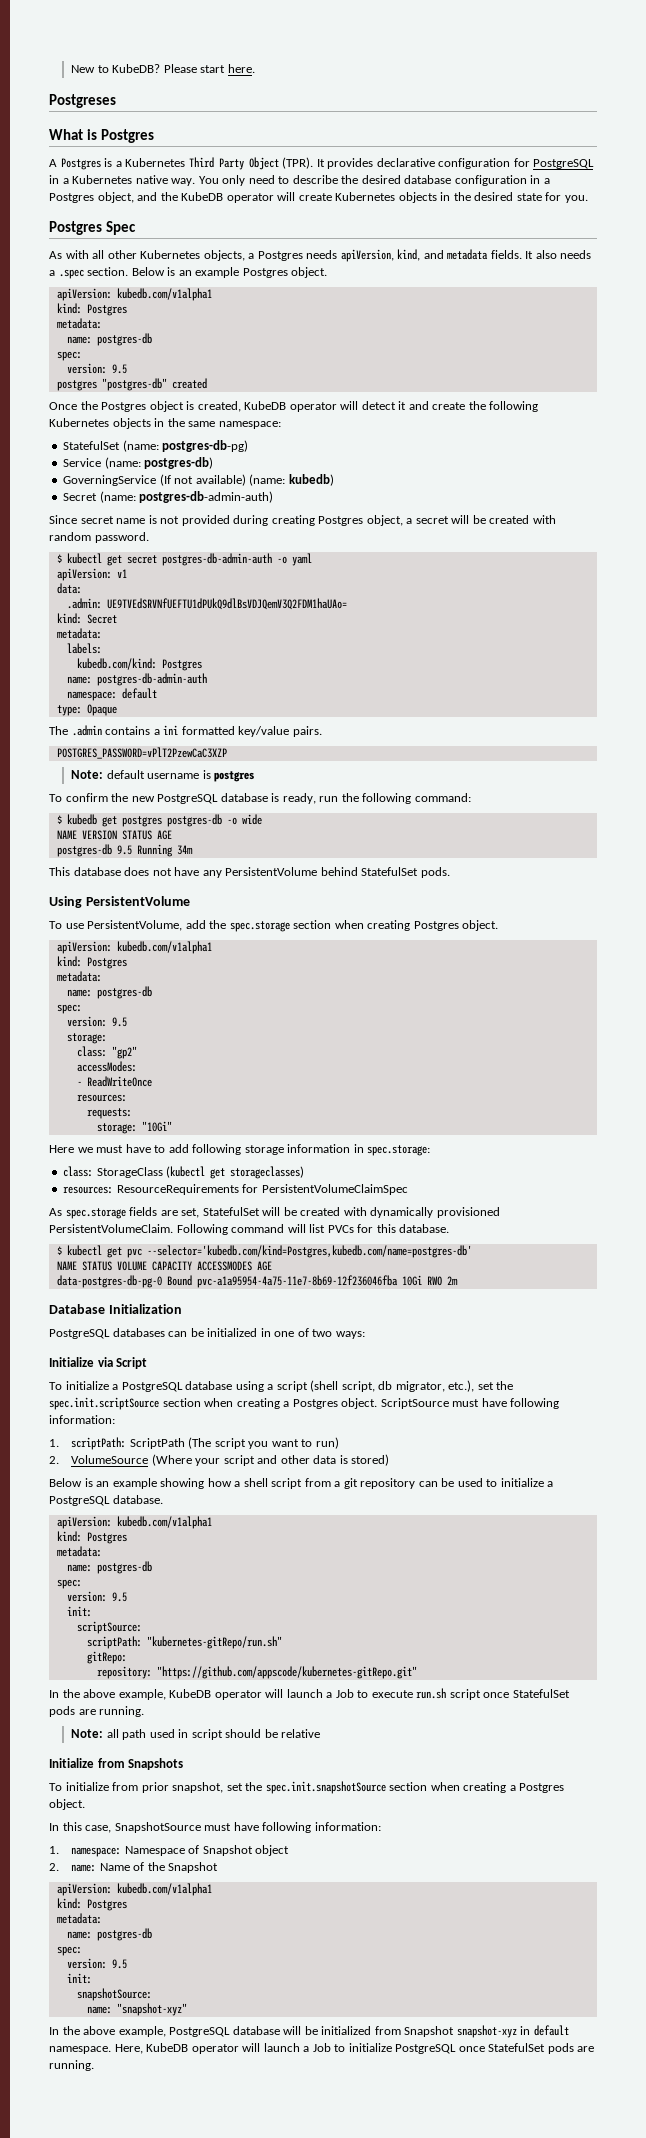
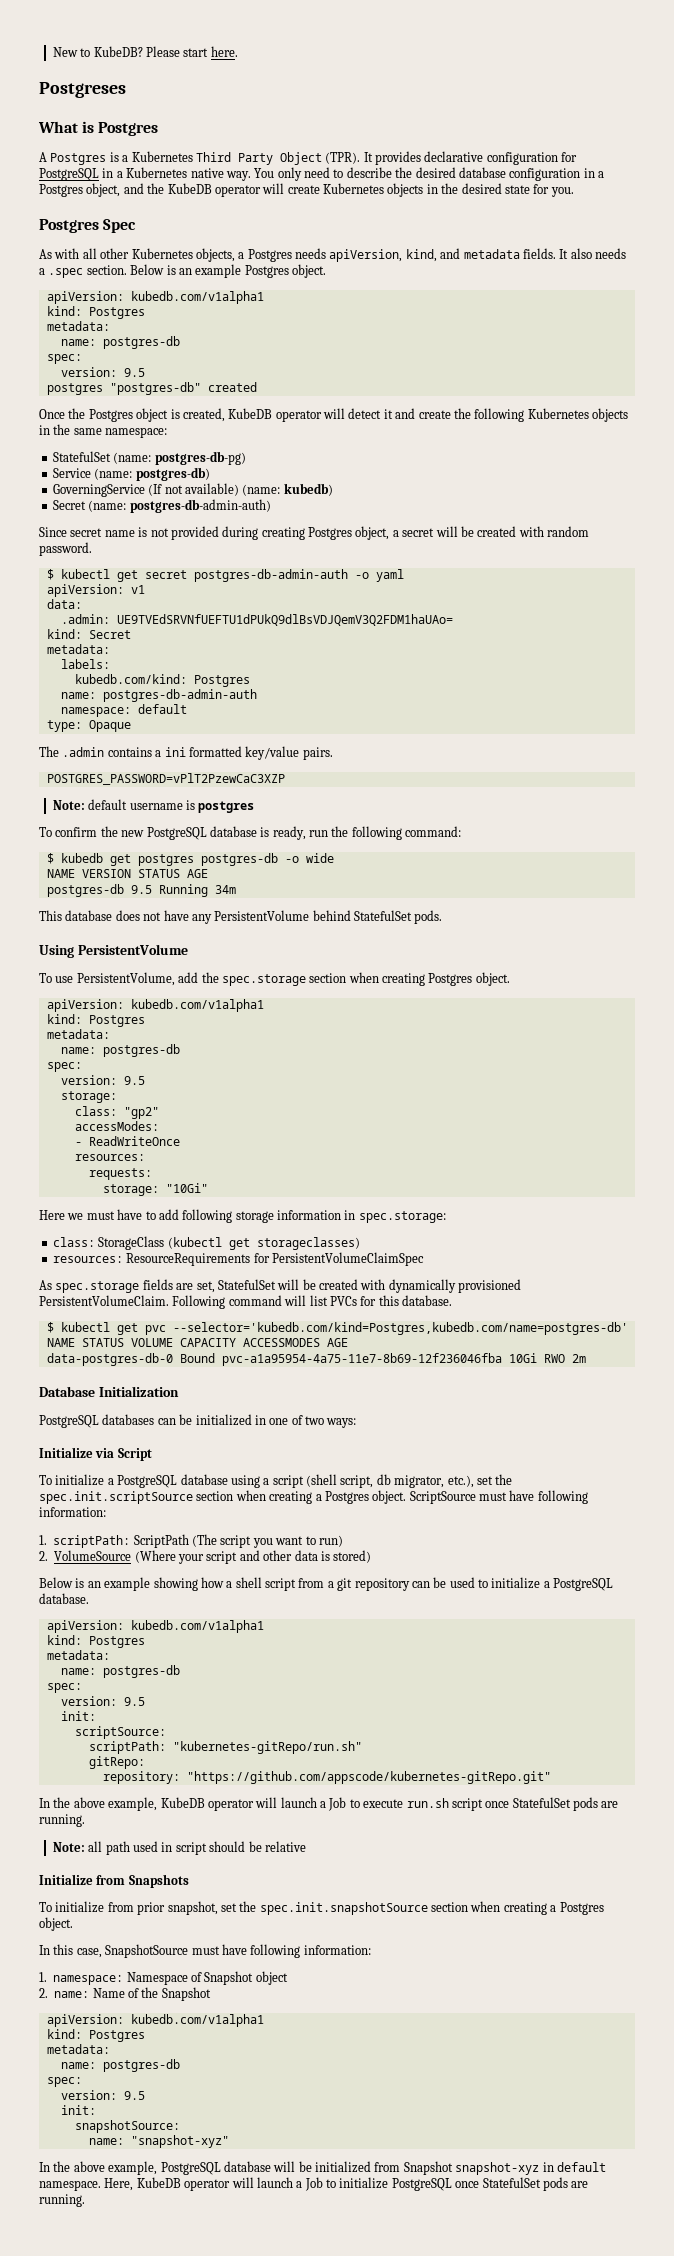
- data-postgres-db-pg-0 Bound pvc-a1a95954-4a75-11e7-8b69-12f236046fba 10Gi RWO 2m
+ data-postgres-db-0 Bound pvc-a1a95954-4a75-11e7-8b69-12f236046fba 10Gi RWO 2m

